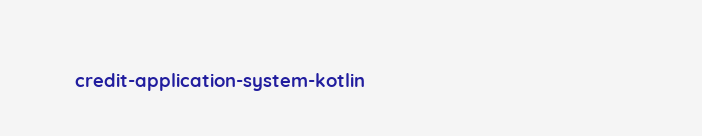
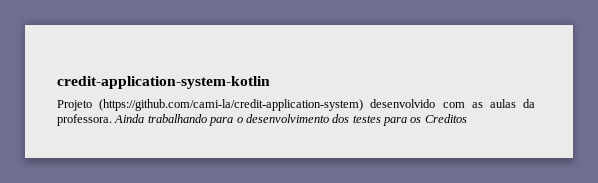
+ Projeto (https://github.com/cami-la/credit-application-system) desenvolvido com as aulas da professora. Ainda trabalhando para o desenvolvimento dos testes para os Creditos

